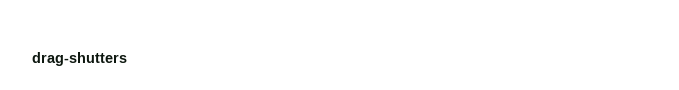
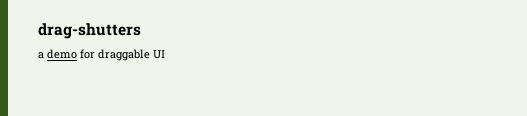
+ a demo for draggable UI

